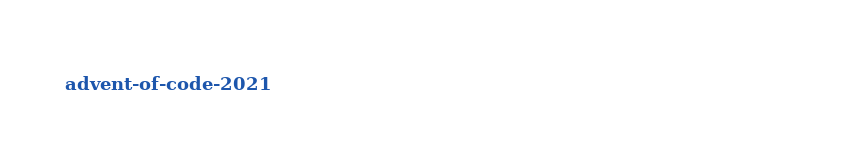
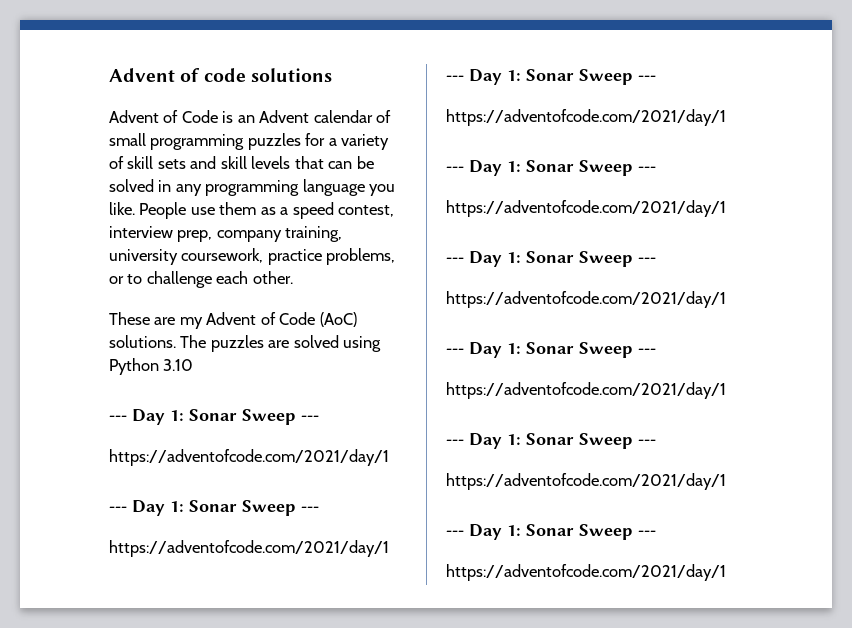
- advent-of-code-2021
+ Advent of code solutions
+ Advent of Code is an Advent calendar of small programming puzzles for a variety of skill sets and skill levels that can be solved in any programming language you like. People use them as a speed contest, interview prep, company training, university coursework, practice problems, or to challenge each other.
+ These are my Advent of Code (AoC) solutions. The puzzles are solved using Python 3.10
+ --- Day 1: Sonar Sweep ---
+ https://adventofcode.com/2021/day/1
+ --- Day 1: Sonar Sweep ---
+ https://adventofcode.com/2021/day/1
+ --- Day 1: Sonar Sweep ---
+ https://adventofcode.com/2021/day/1
+ --- Day 1: Sonar Sweep ---
+ https://adventofcode.com/2021/day/1
+ --- Day 1: Sonar Sweep ---
+ https://adventofcode.com/2021/day/1
+ --- Day 1: Sonar Sweep ---
+ https://adventofcode.com/2021/day/1
+ --- Day 1: Sonar Sweep ---
+ https://adventofcode.com/2021/day/1
+ --- Day 1: Sonar Sweep ---
+ https://adventofcode.com/2021/day/1

